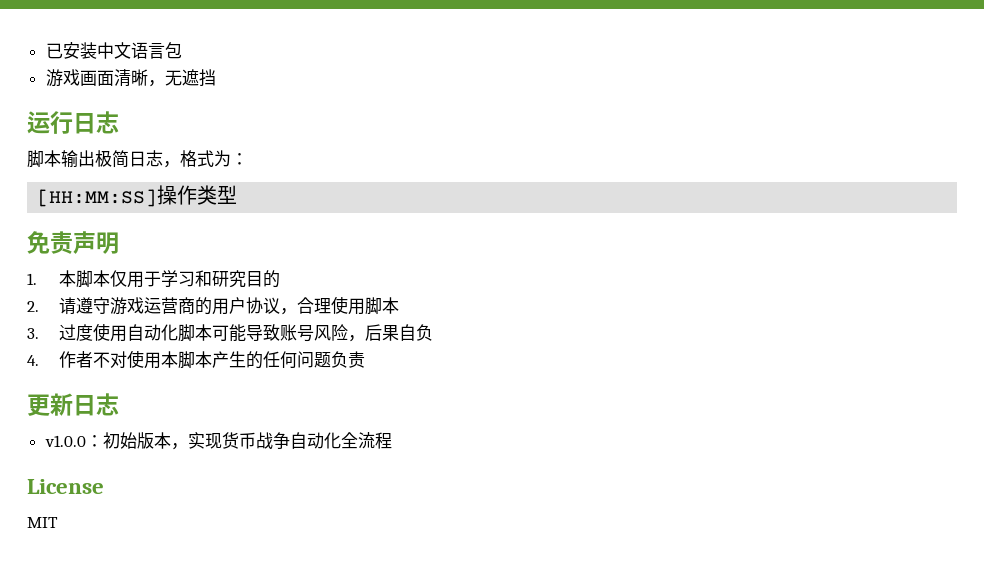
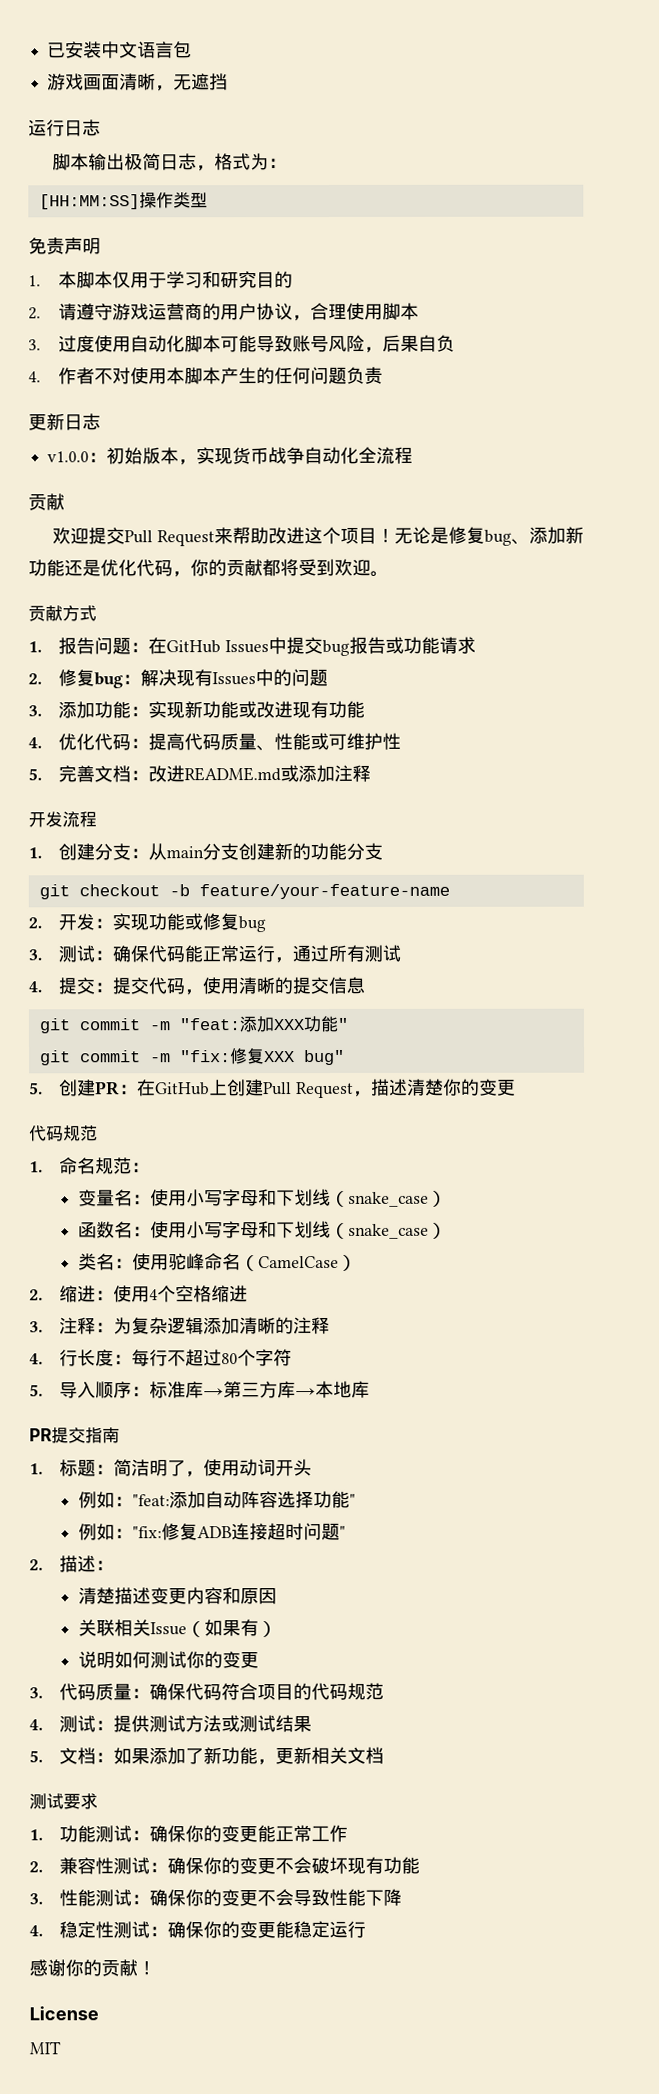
  v1.0.0：初始版本，实现货币战争自动化全流程
+ 贡献
+ 欢迎提交Pull Request来帮助改进这个项目！无论是修复bug、添加新功能还是优化代码，你的贡献都将受到欢迎。
+ 贡献方式
+ 1.报告问题：在GitHub Issues中提交bug报告或功能请求
+ 2.修复bug：解决现有Issues中的问题
+ 3.添加功能：实现新功能或改进现有功能
+ 4.优化代码：提高代码质量、性能或可维护性
+ 5.完善文档：改进README.md或添加注释
+ 开发流程
+ 1.创建分支：从main分支创建新的功能分支
+ git checkout -b feature/your-feature-name
+ 2.开发：实现功能或修复bug
+ 3.测试：确保代码能正常运行，通过所有测试
+ 4.提交：提交代码，使用清晰的提交信息
+ git commit -m "feat:添加XXX功能"
+ git commit -m "fix:修复XXX bug"
+ 5.创建PR：在GitHub上创建Pull Request，描述清楚你的变更
+ 代码规范
+ 1.命名规范：
+ 变量名：使用小写字母和下划线（snake_case）
+ 函数名：使用小写字母和下划线（snake_case）
+ 类名：使用驼峰命名（CamelCase）
+ 2.缩进：使用4个空格缩进
+ 3.注释：为复杂逻辑添加清晰的注释
+ 4.行长度：每行不超过80个字符
+ 5.导入顺序：标准库→第三方库→本地库
+ PR提交指南
+ 1.标题：简洁明了，使用动词开头
+ 例如："feat:添加自动阵容选择功能"
+ 例如："fix:修复ADB连接超时问题"
+ 2.描述：
+ 清楚描述变更内容和原因
+ 关联相关Issue（如果有）
+ 说明如何测试你的变更
+ 3.代码质量：确保代码符合项目的代码规范
+ 4.测试：提供测试方法或测试结果
+ 5.文档：如果添加了新功能，更新相关文档
+ 测试要求
+ 1.功能测试：确保你的变更能正常工作
+ 2.兼容性测试：确保你的变更不会破坏现有功能
+ 3.性能测试：确保你的变更不会导致性能下降
+ 4.稳定性测试：确保你的变更能稳定运行
+ 感谢你的贡献！

